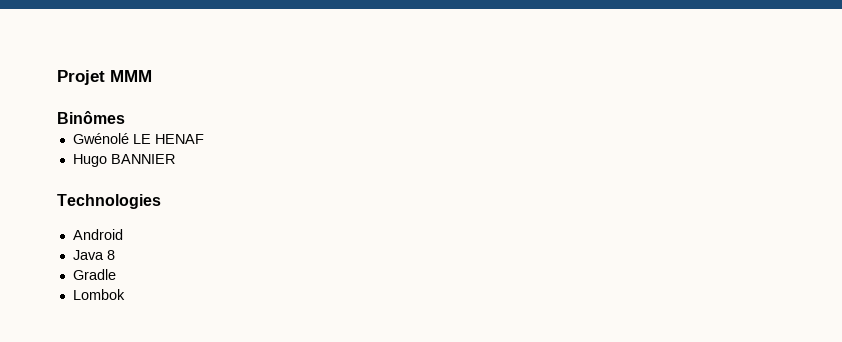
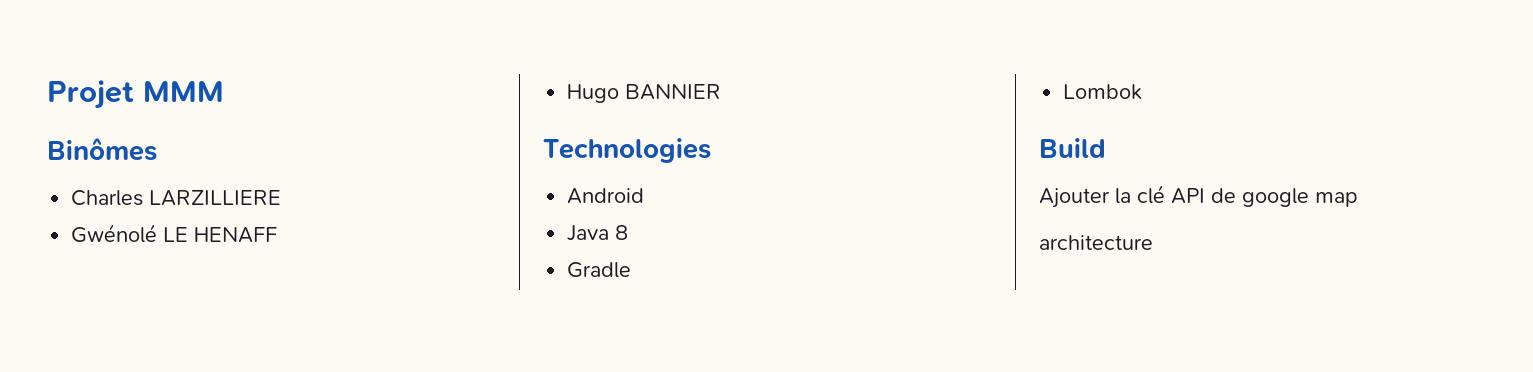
+ Charles LARZILLIERE
- Gwénolé LE HENAF
+ Gwénolé LE HENAFF
+ Build
+ Ajouter la clé API de google map
+ architecture

